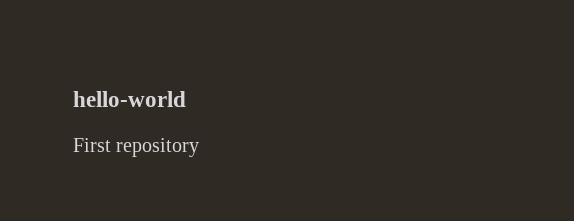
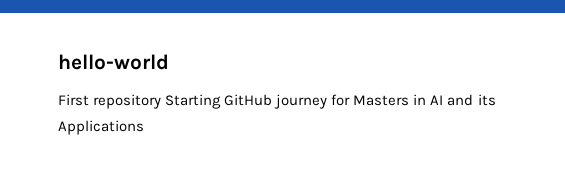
- First repository
+ First repository Starting GitHub journey for Masters in AI and its Applications

